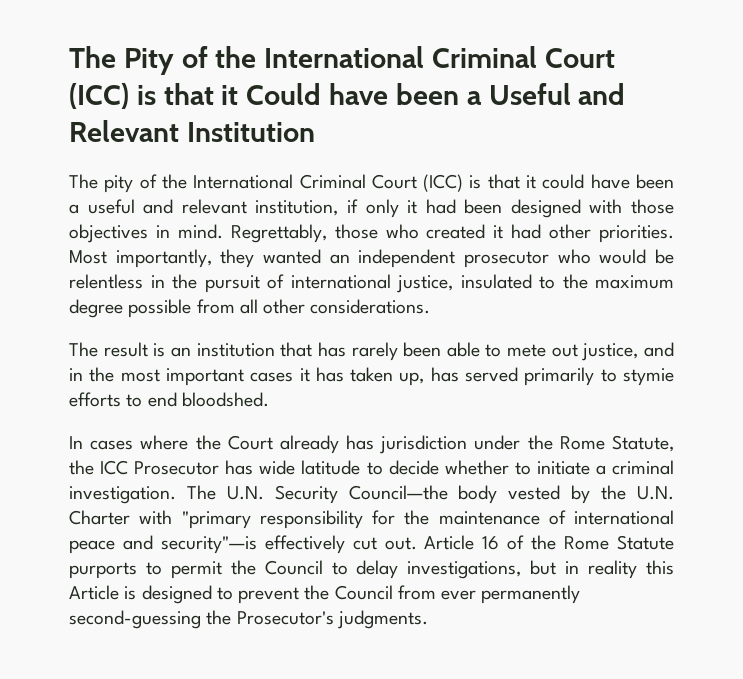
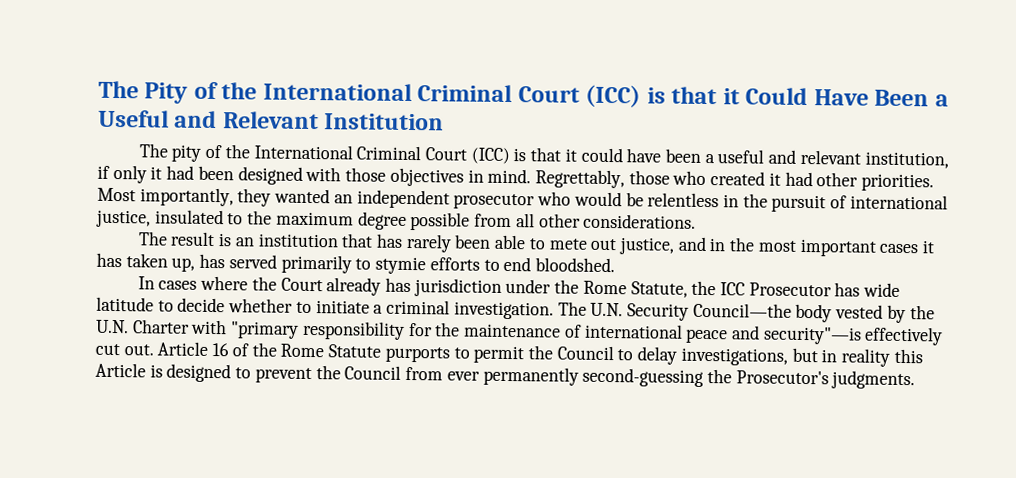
- The Pity of the International Criminal Court (ICC) is that it Could have been a Useful and Relevant Institution
+ The Pity of the International Criminal Court (ICC) is that it Could Have Been a Useful and Relevant Institution

